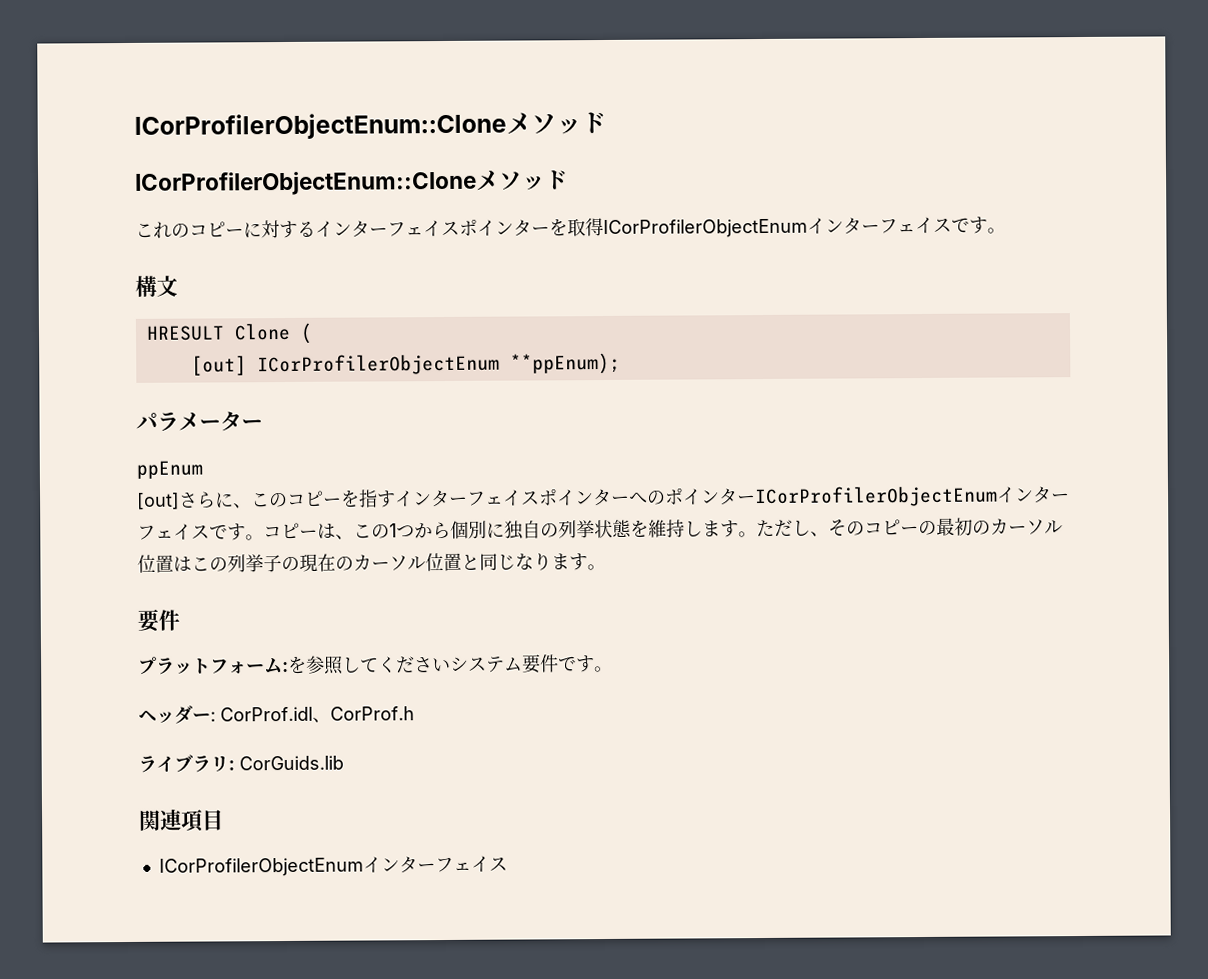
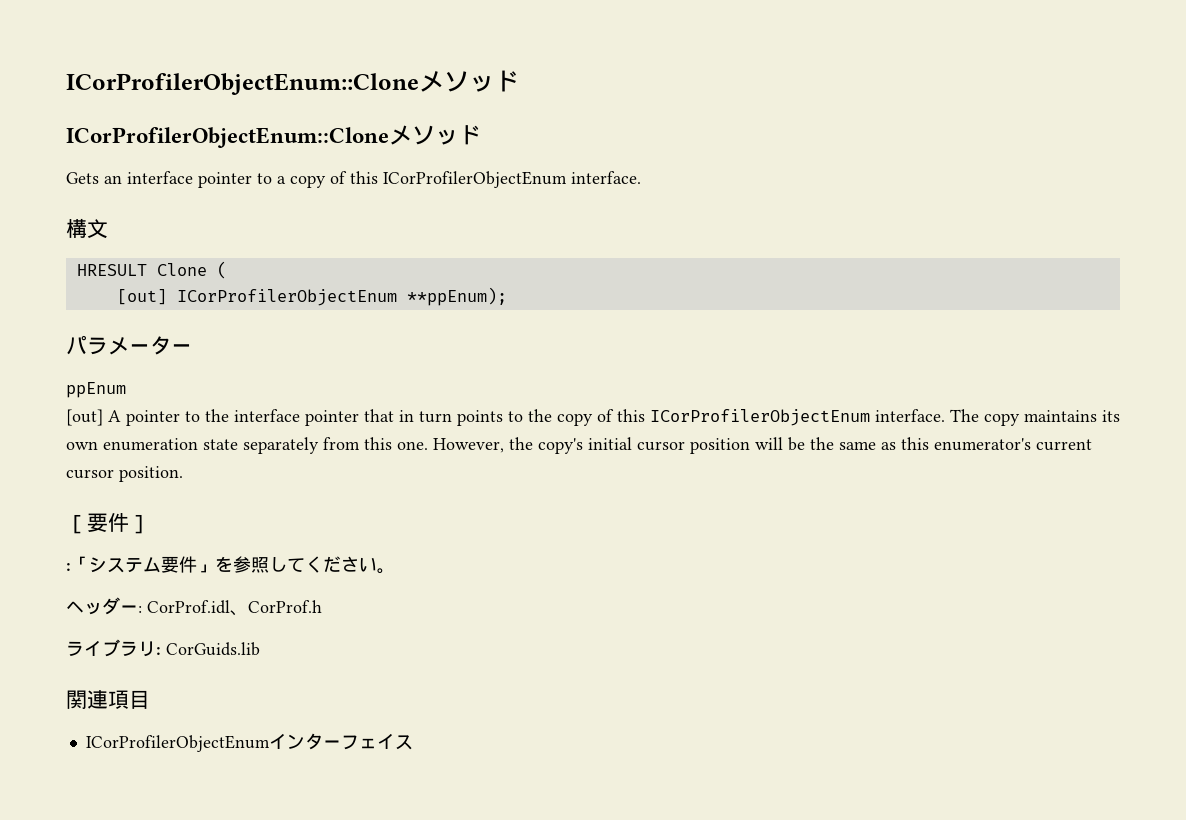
- これのコピーに対するインターフェイスポインターを取得ICorProfilerObjectEnumインターフェイスです。
+ Gets an interface pointer to a copy of this ICorProfilerObjectEnum interface.
- [out]さらに、このコピーを指すインターフェイスポインターへのポインターICorProfilerObjectEnumインターフェイスです。コピーは、この1つから個別に独自の列挙状態を維持します。ただし、そのコピーの最初のカーソル位置はこの列挙子の現在のカーソル位置と同じなります。
- 要件
- プラットフォーム:を参照してくださいシステム要件です。
+ [out] A pointer to the interface pointer that in turn points to the copy of this ICorProfilerObjectEnum interface. The copy maintains its own enumeration state separately from this one. However, the copy's initial cursor position will be the same as this enumerator's current cursor position.
+ ［要件］
+ :「システム要件」を参照してください。

